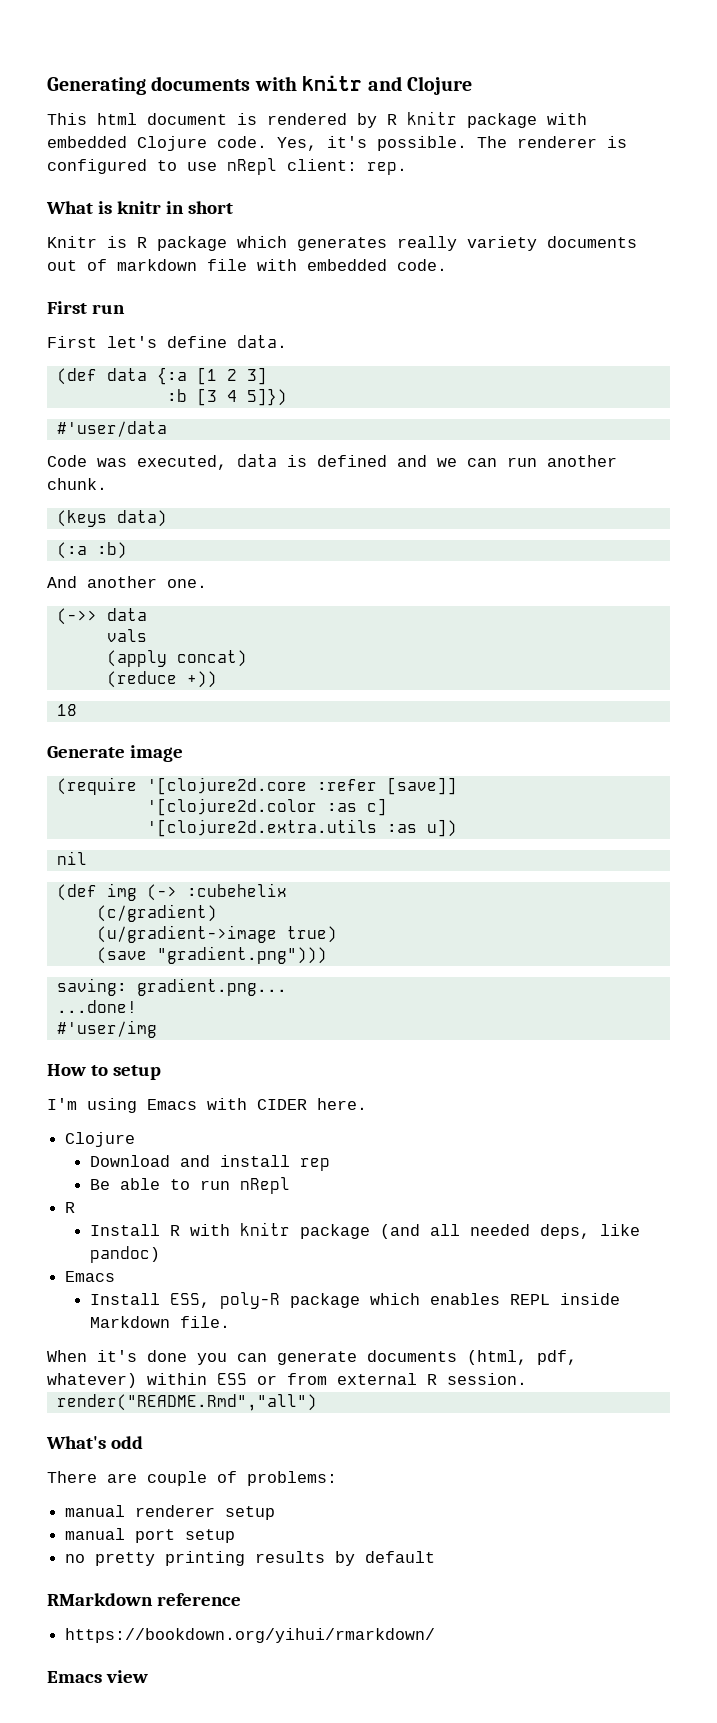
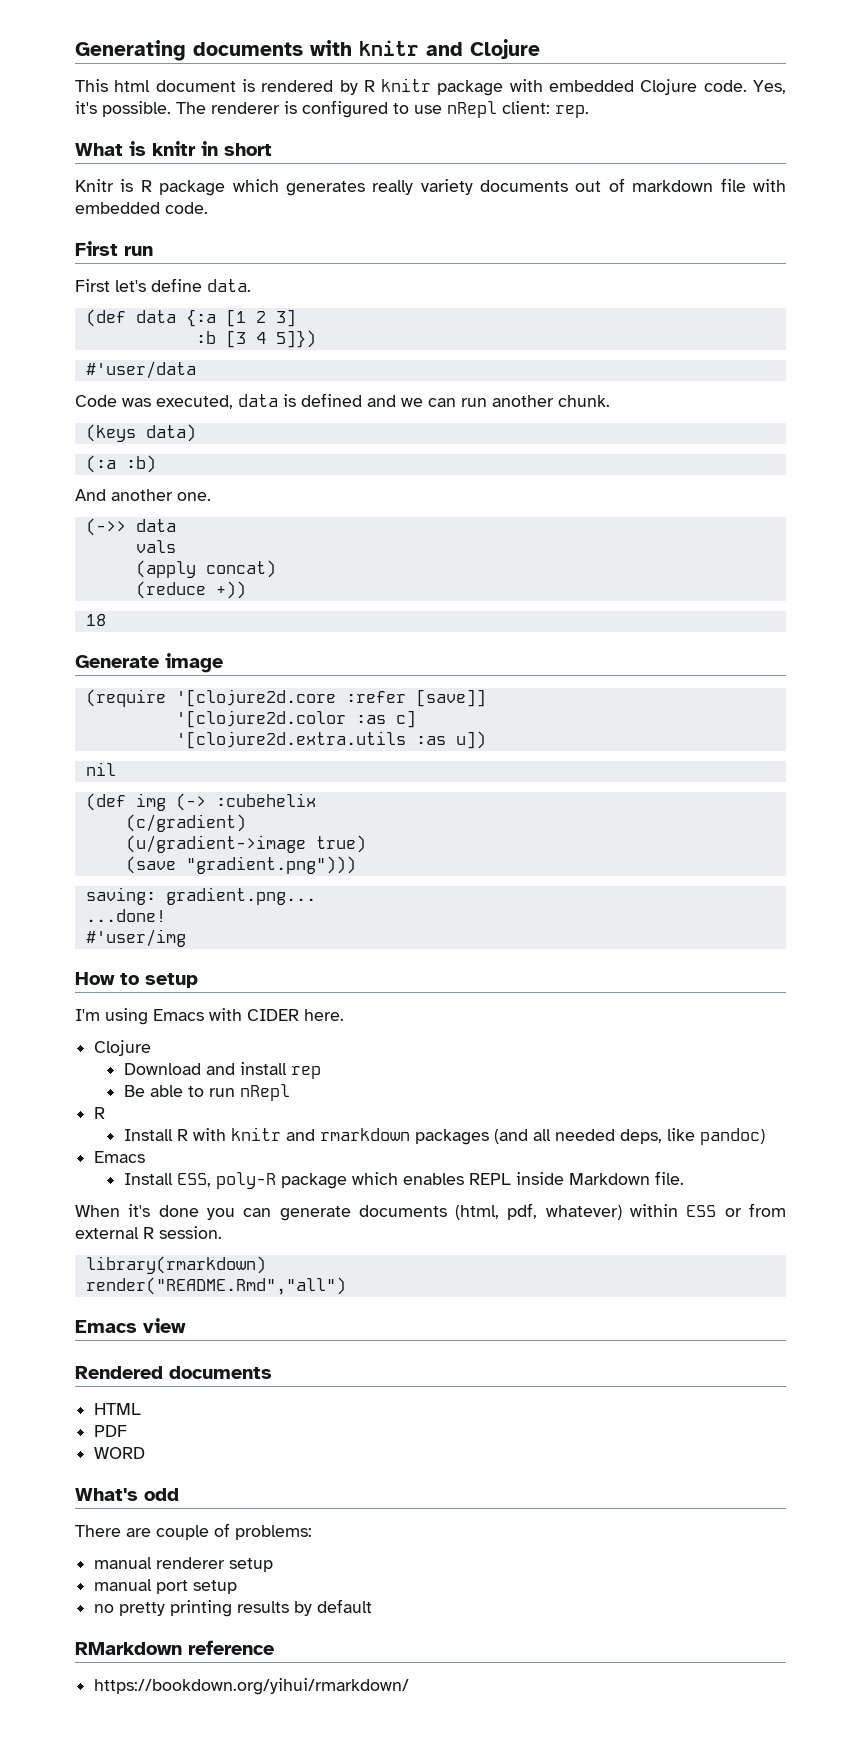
- Install R with knitr package (and all needed deps, like pandoc)
+ Install R with knitr and rmarkdown packages (and all needed deps, like pandoc)
+ library(rmarkdown)
+ Emacs view
+ Rendered documents
+ HTML
+ PDF
+ WORD
- Emacs view

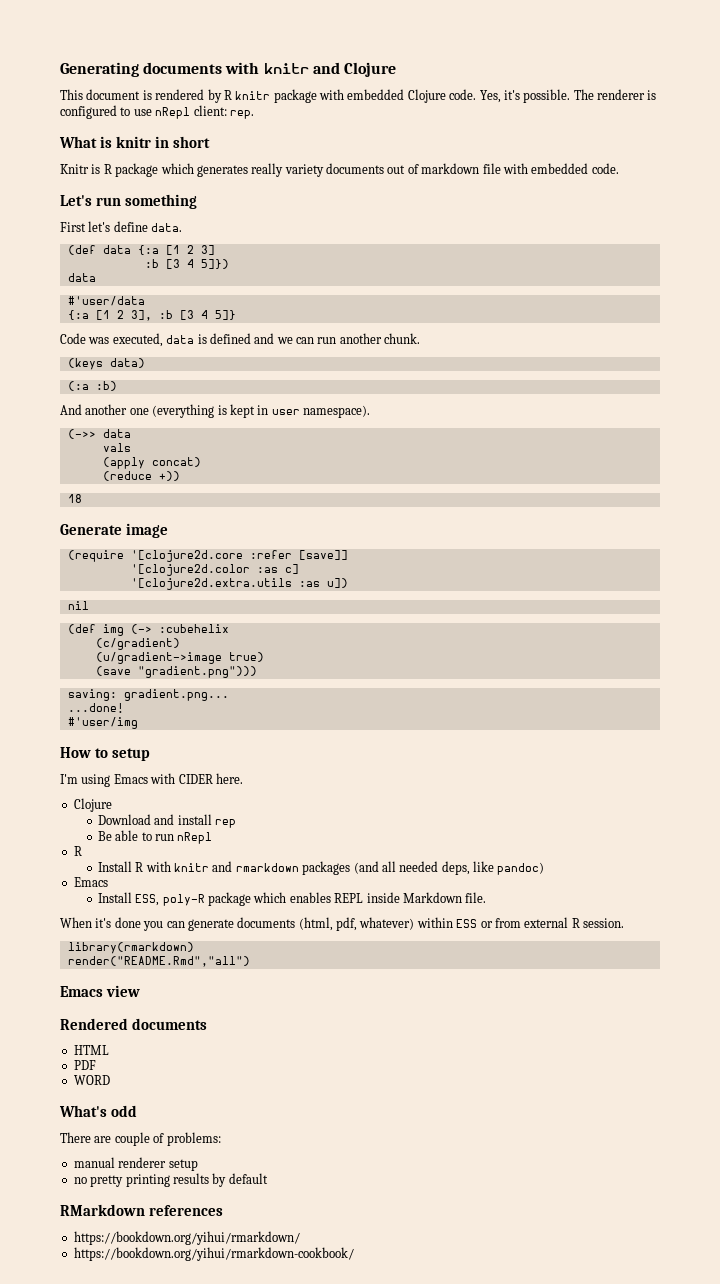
- This html document is rendered by R knitr package with embedded Clojure code.
+ This document is rendered by R knitr package with embedded Clojure code.
- First run
+ Let's run something
  :b [3 4 5]})
+ data
+ {:a [1 2 3], :b [3 4 5]}
- And another one.
+ And another one (everything is kept in user namespace).
- manual port setup
- RMarkdown reference
+ RMarkdown references
+ https://bookdown.org/yihui/rmarkdown-cookbook/

